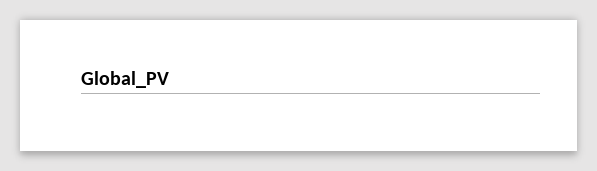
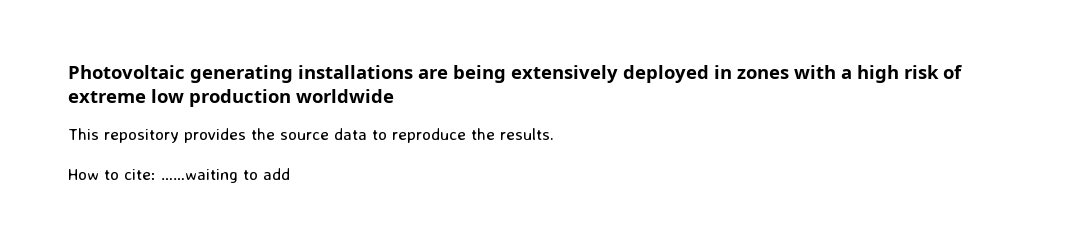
- Global_PV
+ Photovoltaic generating installations are being extensively deployed in zones with a high risk of extreme low production worldwide
+ This repository provides the source data to reproduce the results.
+ How to cite: ……waiting to add

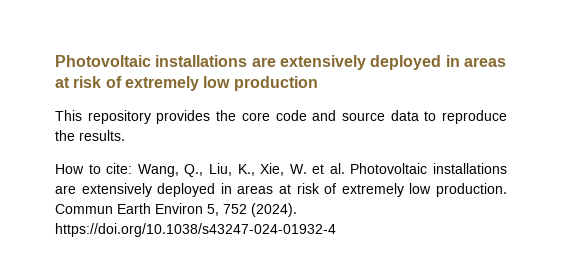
- Photovoltaic generating installations are being extensively deployed in zones with a high risk of extreme low production worldwide
+ Photovoltaic installations are extensively deployed in areas at risk of extremely low production
- This repository provides the source data to reproduce the results.
+ This repository provides the core code and source data to reproduce the results.
- How to cite: ……waiting to add
+ How to cite: Wang, Q., Liu, K., Xie, W. et al. Photovoltaic installations are extensively deployed in areas at risk of extremely low production. Commun Earth Environ 5, 752 (2024). https://doi.org/10.1038/s43247-024-01932-4

